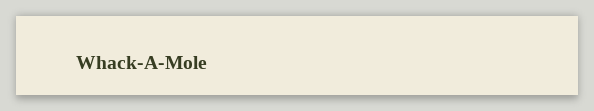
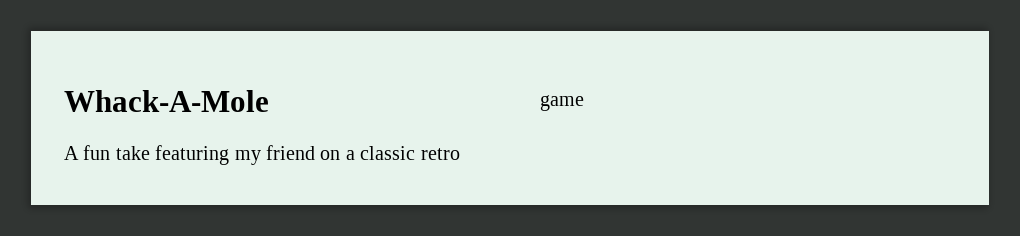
+ A fun take featuring my friend on a classic retro game

